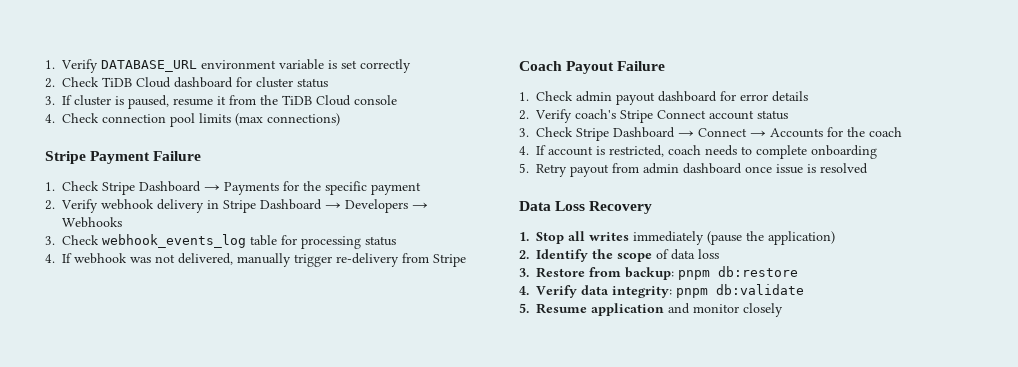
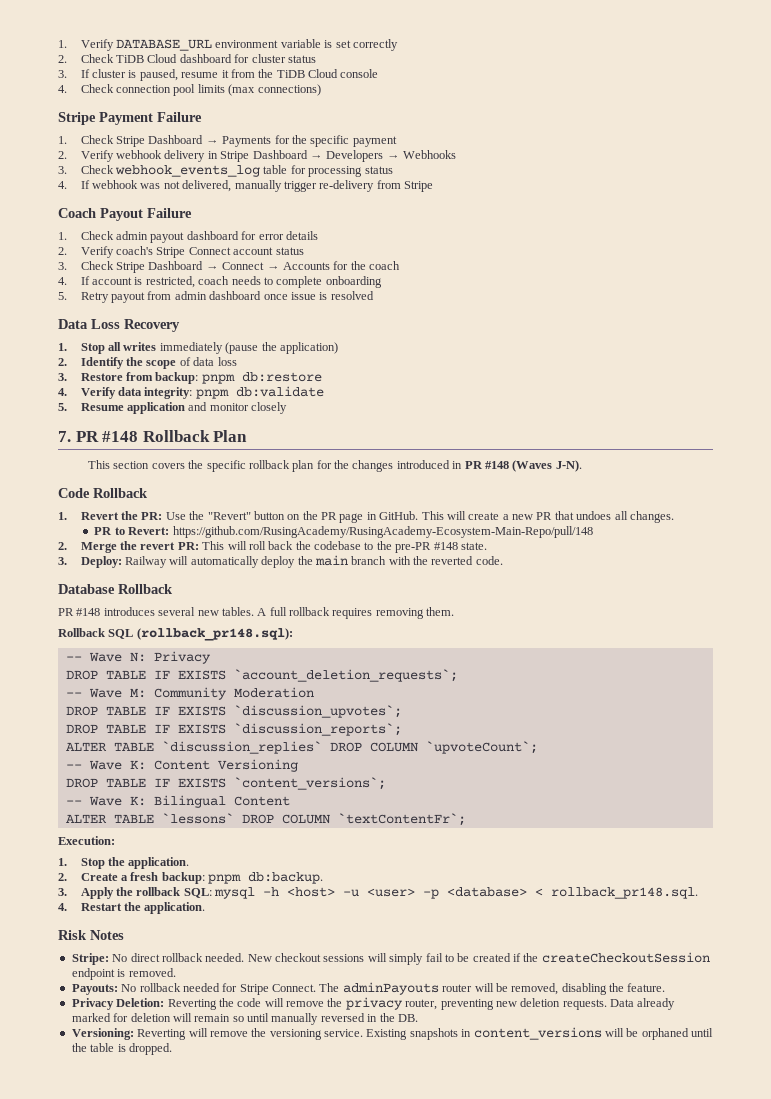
+ 7. PR #148 Rollback Plan
+ This section covers the specific rollback plan for the changes introduced in PR #148 (Waves J-N).
+ Code Rollback
+ 1. Revert the PR: Use the "Revert" button on the PR page in GitHub. This will create a new PR that undoes all changes.
+ PR to Revert: https://github.com/RusingAcademy/RusingAcademy-Ecosystem-Main-Repo/pull/148
+ 2. Merge the revert PR: This will roll back the codebase to the pre-PR #148 state.
+ 3. Deploy: Railway will automatically deploy the main branch with the reverted code.
+ Database Rollback
+ PR #148 introduces several new tables. A full rollback requires removing them.
+ Rollback SQL (rollback_pr148.sql):
+ -- Wave N: Privacy
+ DROP TABLE IF EXISTS `account_deletion_requests`;
+ -- Wave M: Community Moderation
+ DROP TABLE IF EXISTS `discussion_upvotes`;
+ DROP TABLE IF EXISTS `discussion_reports`;
+ ALTER TABLE `discussion_replies` DROP COLUMN `upvoteCount`;
+ -- Wave K: Content Versioning
+ DROP TABLE IF EXISTS `content_versions`;
+ -- Wave K: Bilingual Content
+ ALTER TABLE `lessons` DROP COLUMN `textContentFr`;
+ Execution:
+ 1. Stop the application.
+ 2. Create a fresh backup: pnpm db:backup.
+ 3. Apply the rollback SQL: mysql -h <host> -u <user> -p <database> < rollback_pr148.sql.
+ 4. Restart the application.
+ Risk Notes
+ Stripe: No direct rollback needed. New checkout sessions will simply fail to be created if the createCheckoutSession endpoint is removed.
+ Payouts: No rollback needed for Stripe Connect. The adminPayouts router will be removed, disabling the feature.
+ Privacy Deletion: Reverting the code will remove the privacy router, preventing new deletion requests. Data already marked for deletion will remain so until manually reversed in the DB.
+ Versioning: Reverting will remove the versioning service. Existing snapshots in content_versions will be orphaned until the table is dropped.

